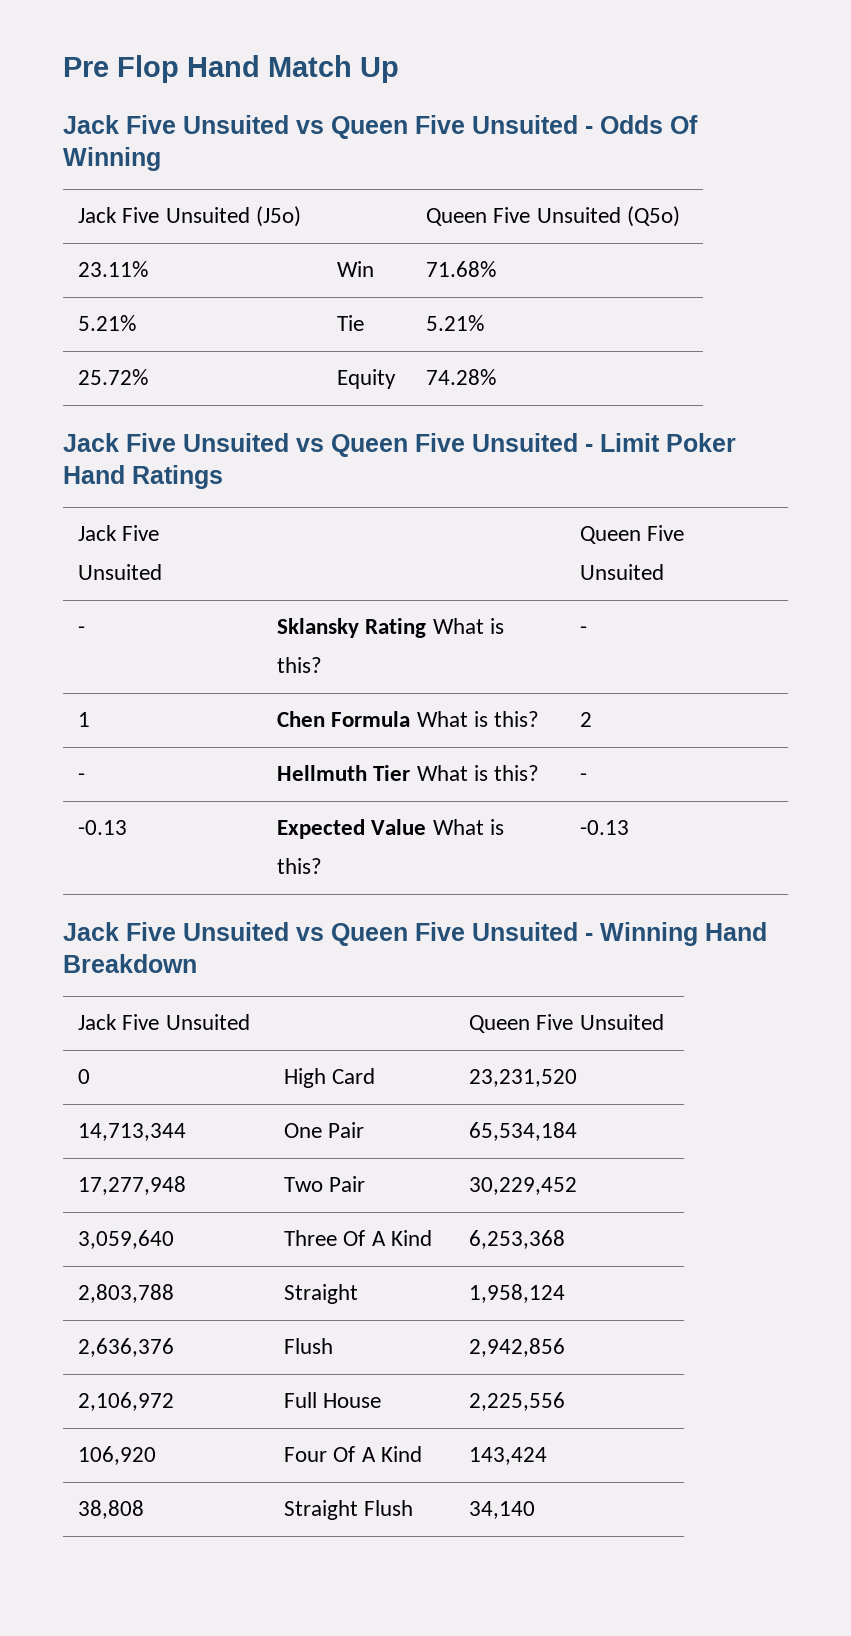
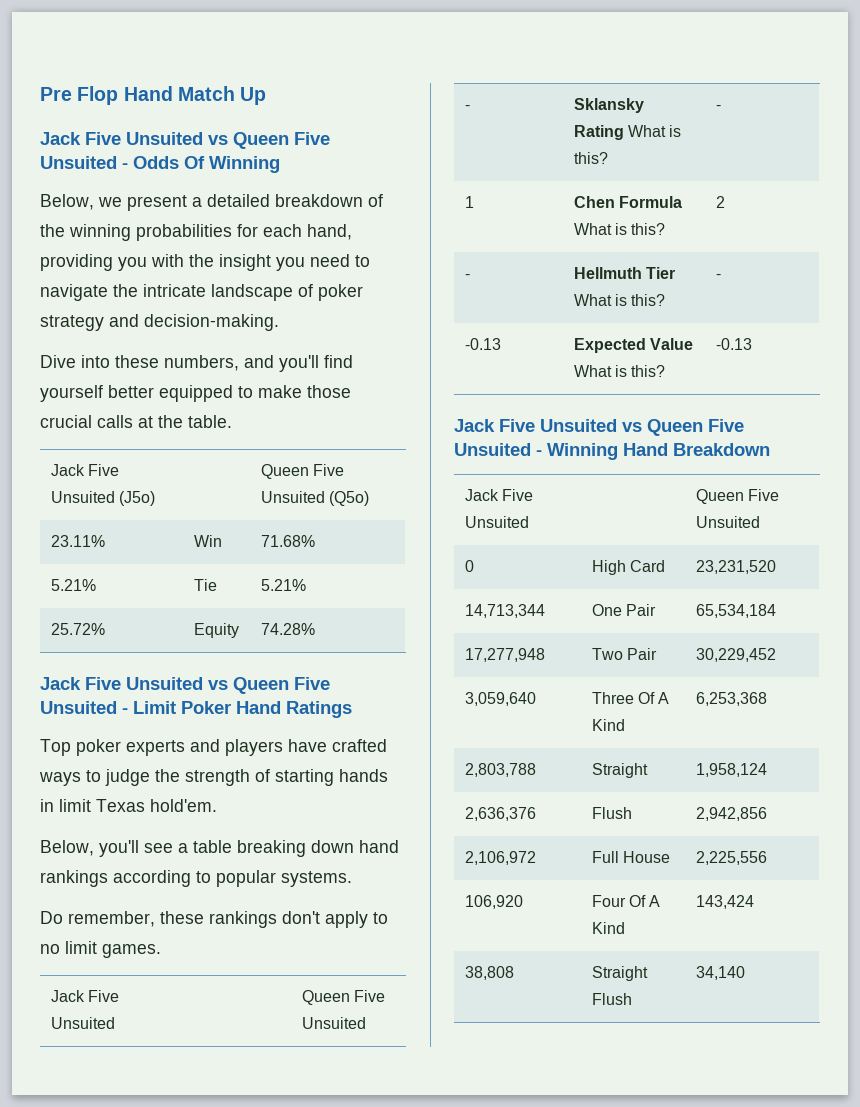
+ Below, we present a detailed breakdown of the winning probabilities for each hand, providing you with the insight you need to navigate the intricate landscape of poker strategy and decision-making.
+ Dive into these numbers, and you'll find yourself better equipped to make those crucial calls at the table.
+ Top poker experts and players have crafted ways to judge the strength of starting hands in limit Texas hold'em.
+ Below, you'll see a table breaking down hand rankings according to popular systems.
+ Do remember, these rankings don't apply to no limit games.

